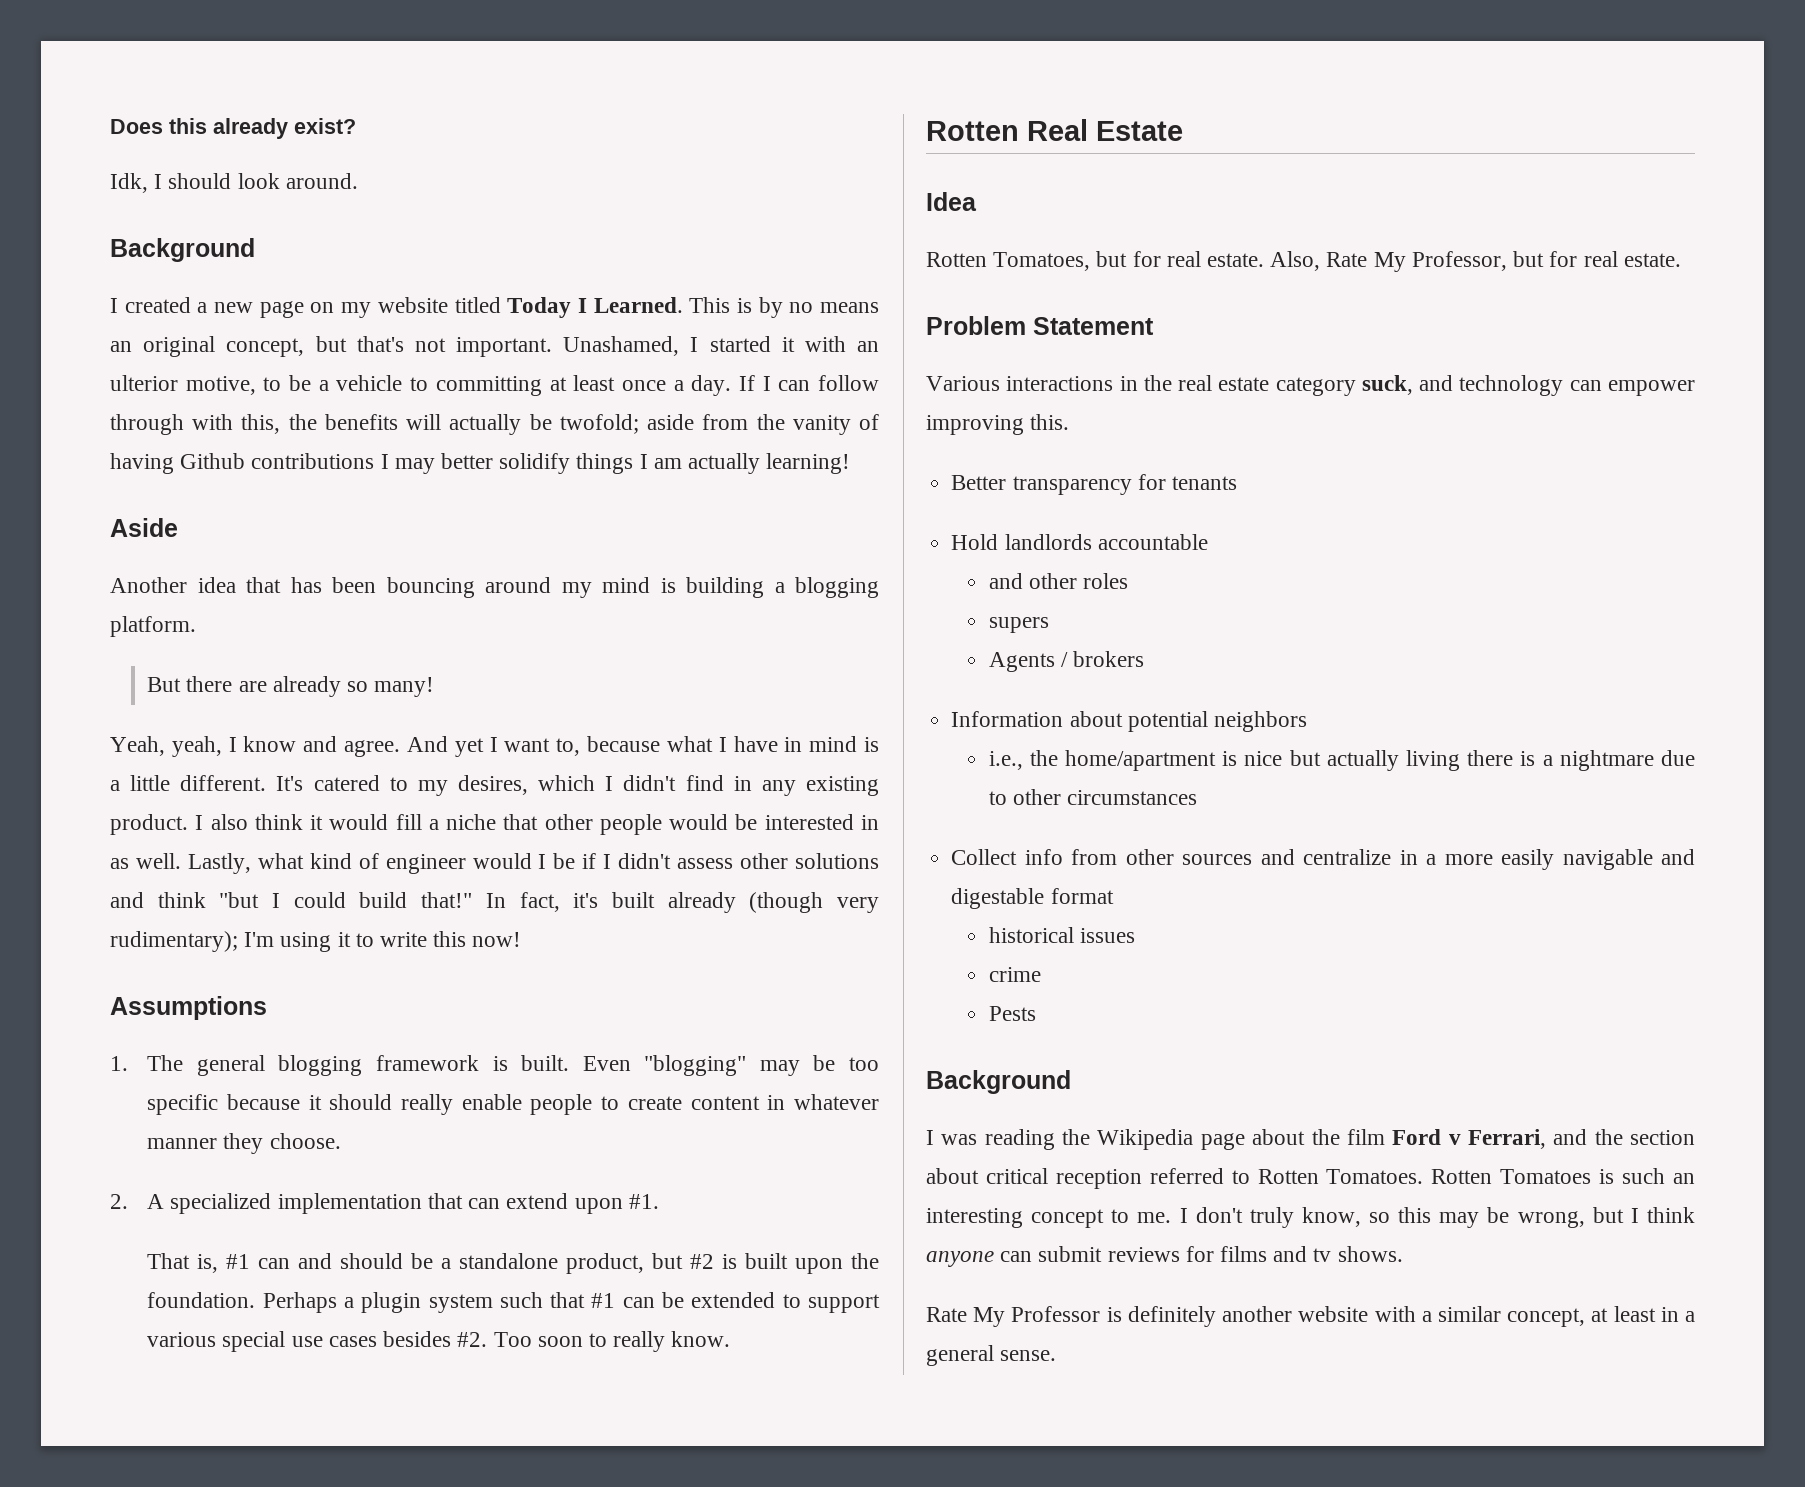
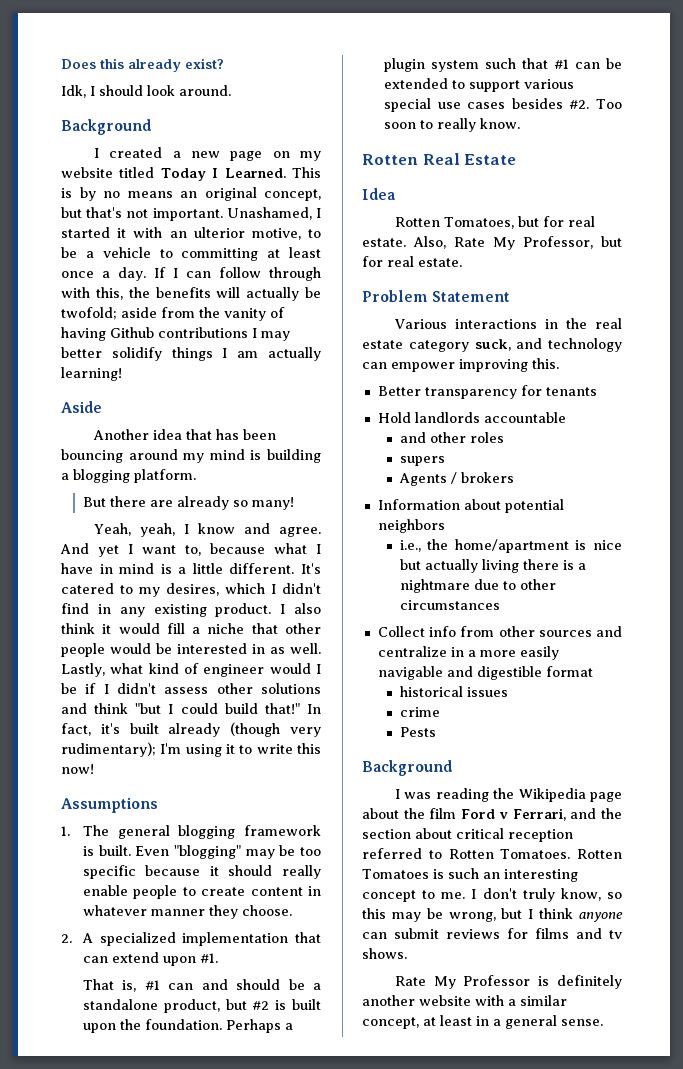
- Collect info from other sources and centralize in a more easily navigable and digestable format
+ Collect info from other sources and centralize in a more easily navigable and digestible format

